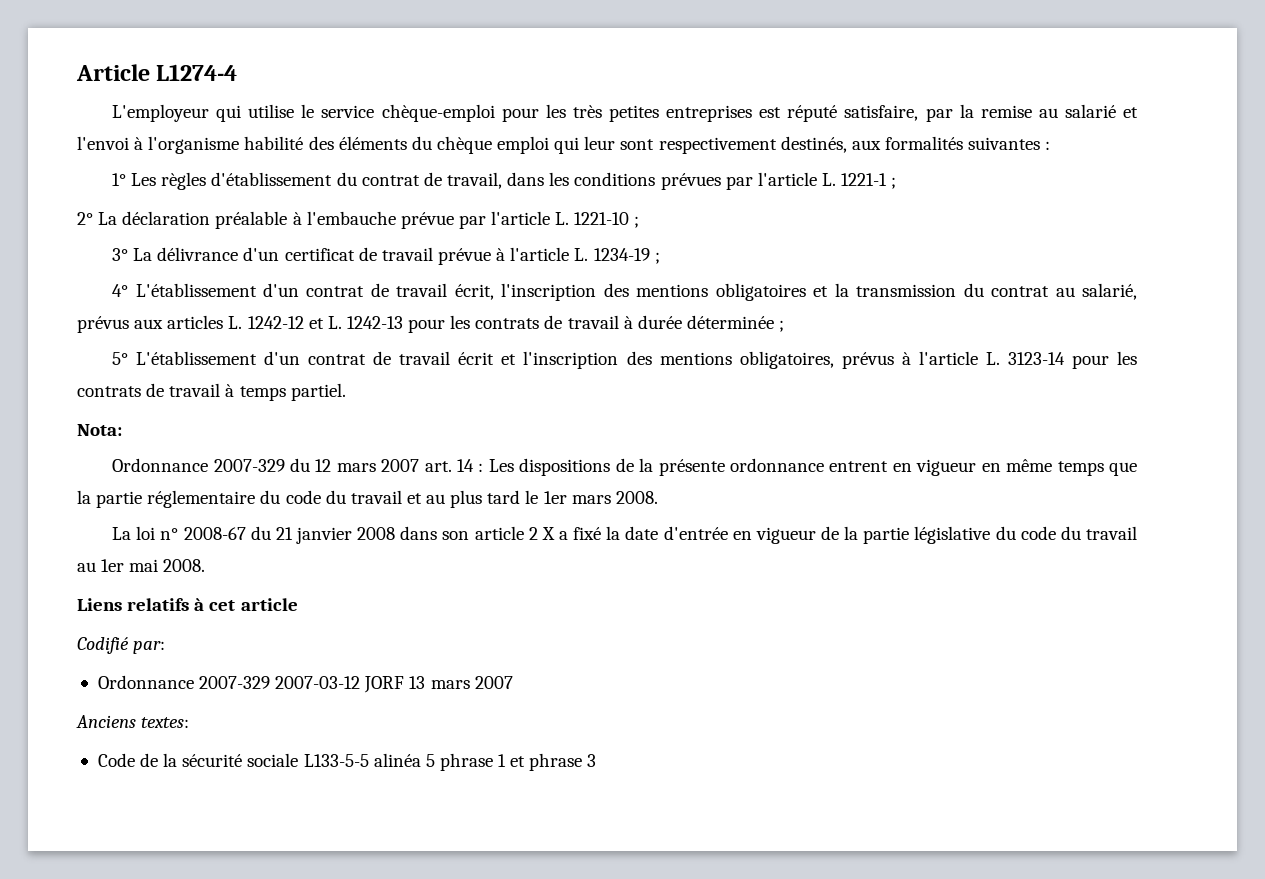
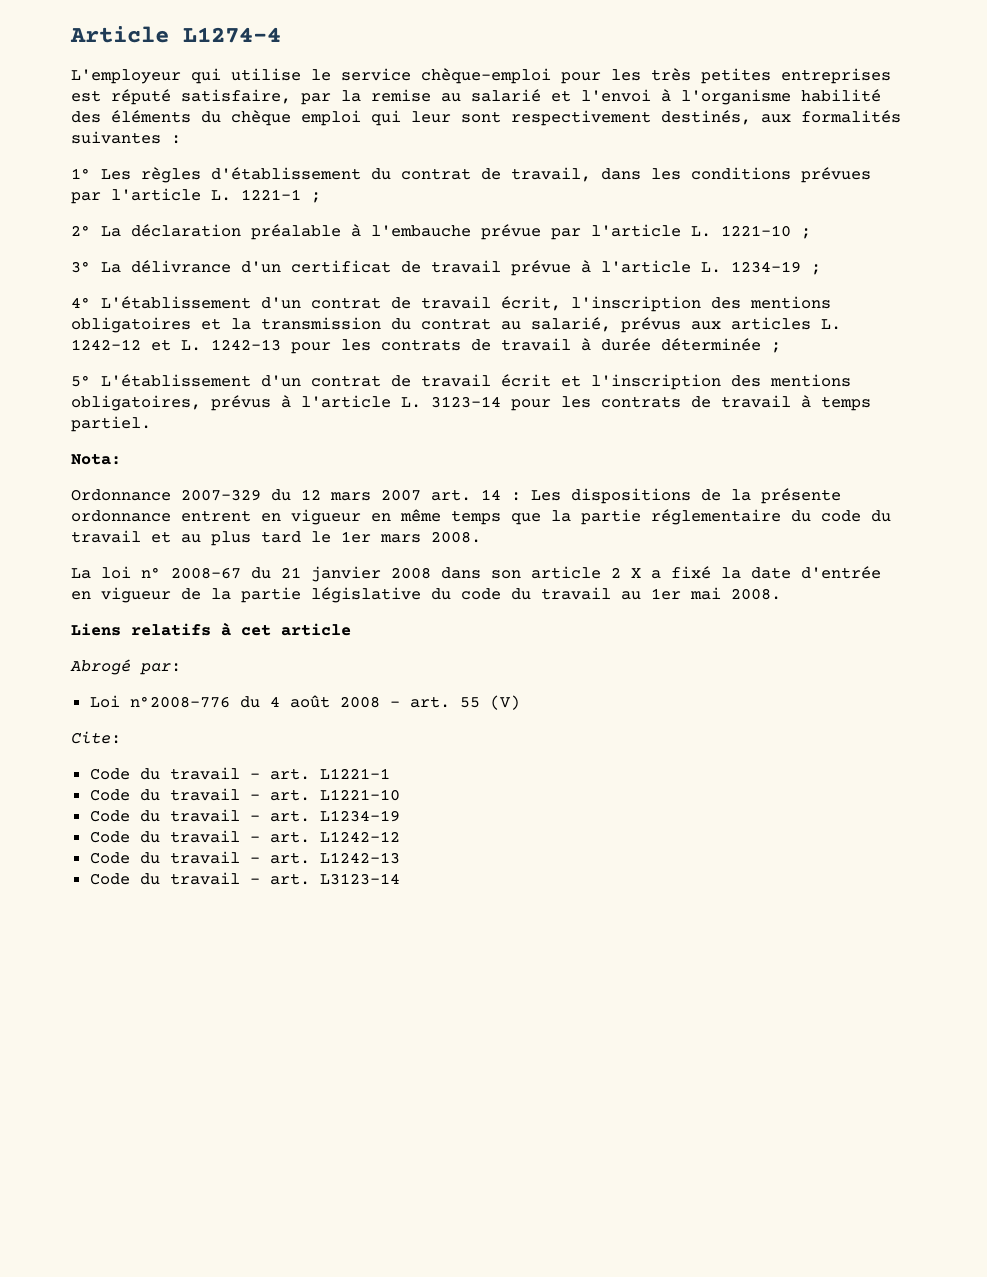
- Codifié par:
+ Abrogé par:
- Ordonnance 2007-329 2007-03-12 JORF 13 mars 2007
- Anciens textes:
- Code de la sécurité sociale L133-5-5 alinéa 5 phrase 1 et phrase 3
+ Loi n°2008-776 du 4 août 2008 - art. 55 (V)
+ Cite:
+ Code du travail - art. L1221-1
+ Code du travail - art. L1221-10
+ Code du travail - art. L1234-19
+ Code du travail - art. L1242-12
+ Code du travail - art. L1242-13
+ Code du travail - art. L3123-14

